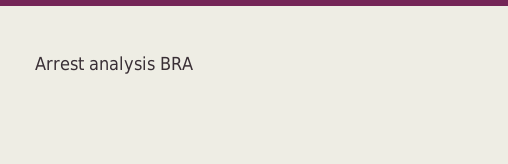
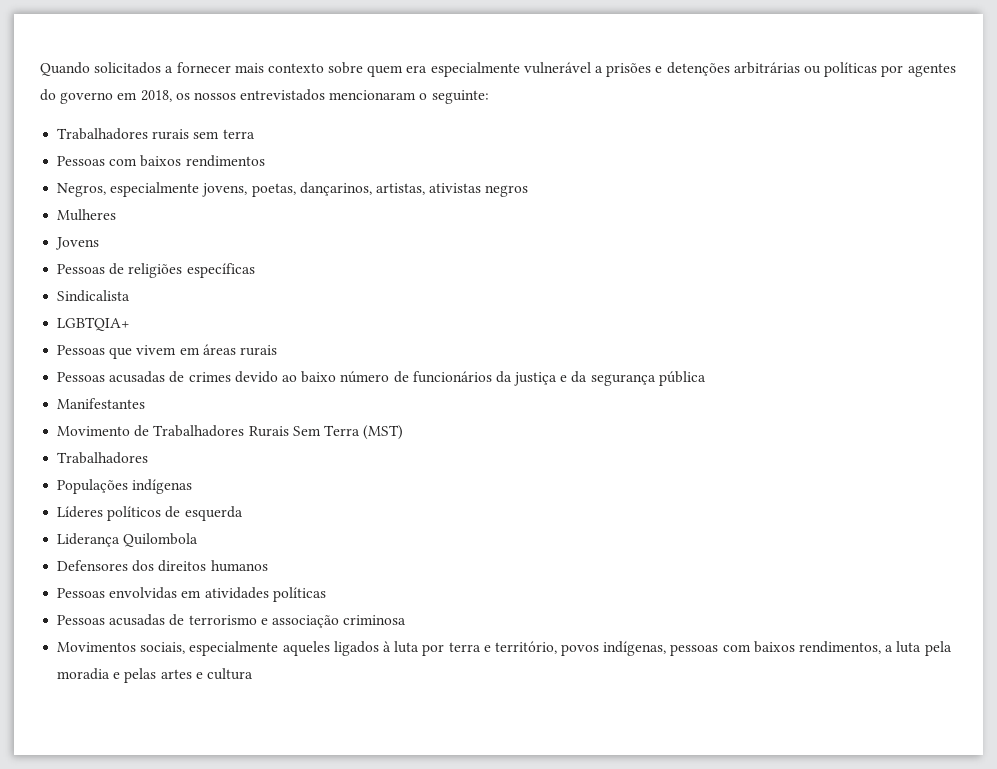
- Arrest analysis BRA
+ Quando solicitados a fornecer mais contexto sobre quem era especialmente vulnerável a prisões e detenções arbitrárias ou políticas por agentes do governo em 2018, os nossos entrevistados mencionaram o seguinte:
+ Trabalhadores rurais sem terra
+ Pessoas com baixos rendimentos
+ Negros, especialmente jovens, poetas, dançarinos, artistas, ativistas negros
+ Mulheres
+ Jovens
+ Pessoas de religiões específicas
+ Sindicalista
+ LGBTQIA+
+ Pessoas que vivem em áreas rurais
+ Pessoas acusadas de crimes devido ao baixo número de funcionários da justiça e da segurança pública
+ Manifestantes
+ Movimento de Trabalhadores Rurais Sem Terra (MST)
+ Trabalhadores
+ Populações indígenas
+ Líderes políticos de esquerda
+ Liderança Quilombola
+ Defensores dos direitos humanos
+ Pessoas envolvidas em atividades políticas
+ Pessoas acusadas de terrorismo e associação criminosa
+ Movimentos sociais, especialmente aqueles ligados à luta por terra e território, povos indígenas, pessoas com baixos rendimentos, a luta pela moradia e pelas artes e cultura

